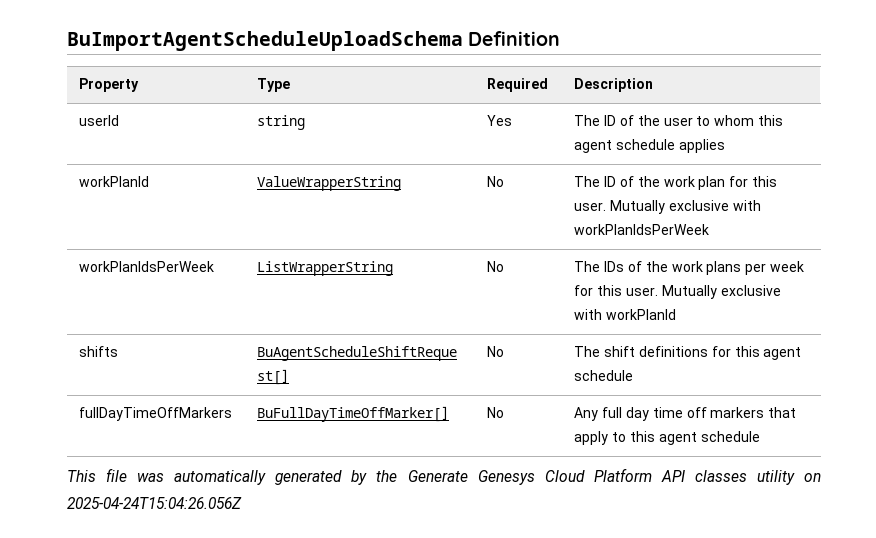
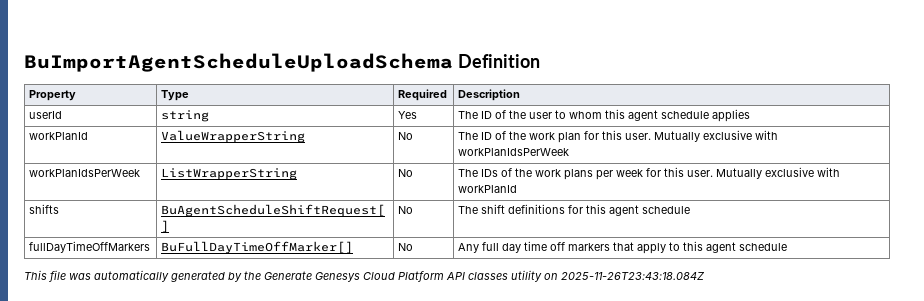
- This file was automatically generated by the Generate Genesys Cloud Platform API classes utility on 2025-04-24T15:04:26.056Z
+ This file was automatically generated by the Generate Genesys Cloud Platform API classes utility on 2025-11-26T23:43:18.084Z

